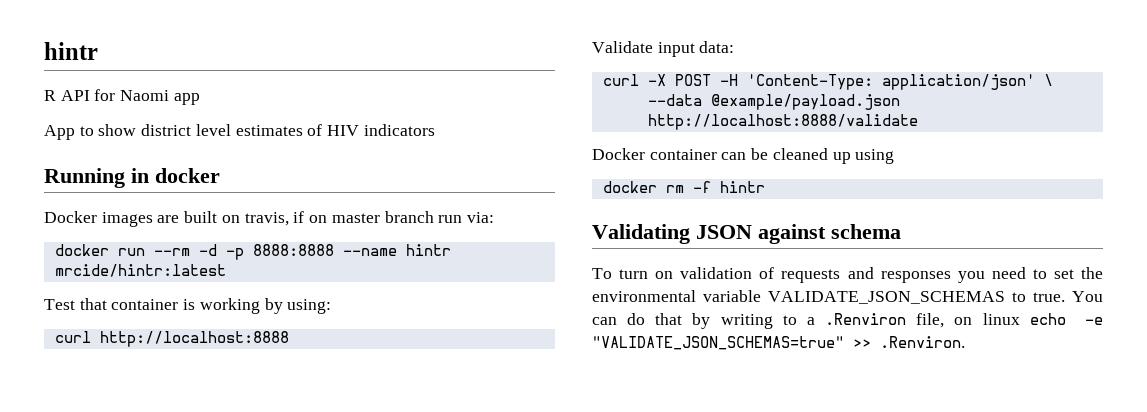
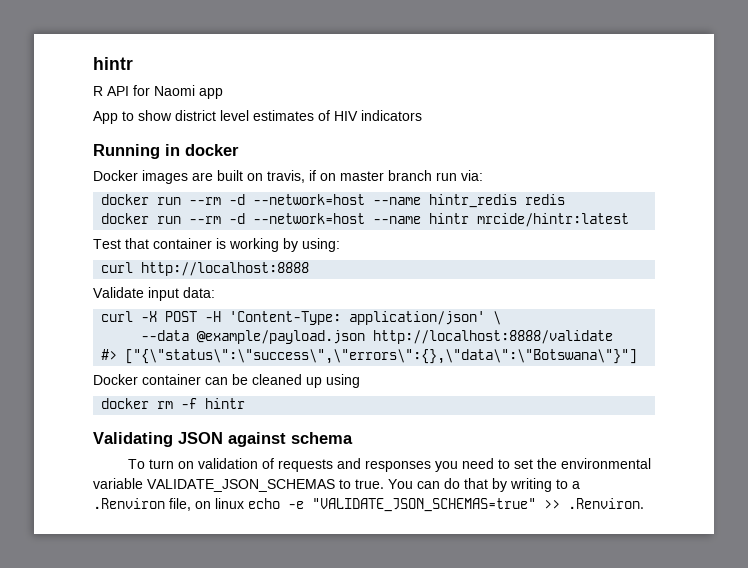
- docker run --rm -d -p 8888:8888 --name hintr mrcide/hintr:latest
+ docker run --rm -d --network=host --name hintr_redis redis
+ docker run --rm -d --network=host --name hintr mrcide/hintr:latest
+ #> ["{\"status\":\"success\",\"errors\":{},\"data\":\"Botswana\"}"]

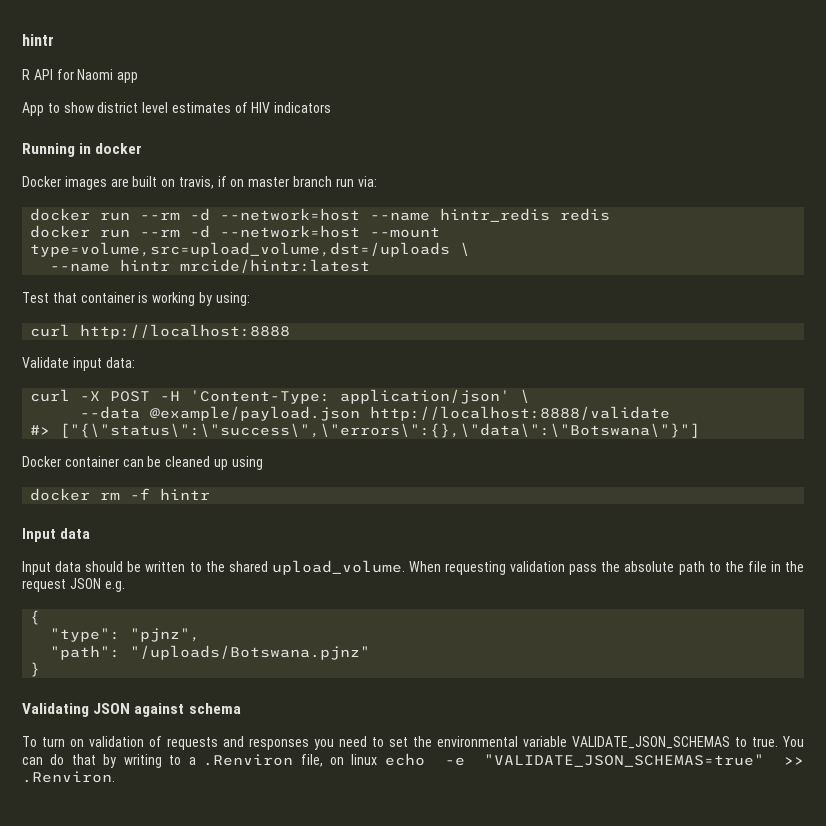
- docker run --rm -d --network=host --name hintr mrcide/hintr:latest
+ docker run --rm -d --network=host --mount type=volume,src=upload_volume,dst=/uploads \
+ --name hintr mrcide/hintr:latest
  docker rm -f hintr
+ Input data
+ Input data should be written to the shared upload_volume. When requesting validation pass the absolute path to the file in the request JSON e.g.
+ {
+ "type": "pjnz",
+ "path": "/uploads/Botswana.pjnz"
+ }

